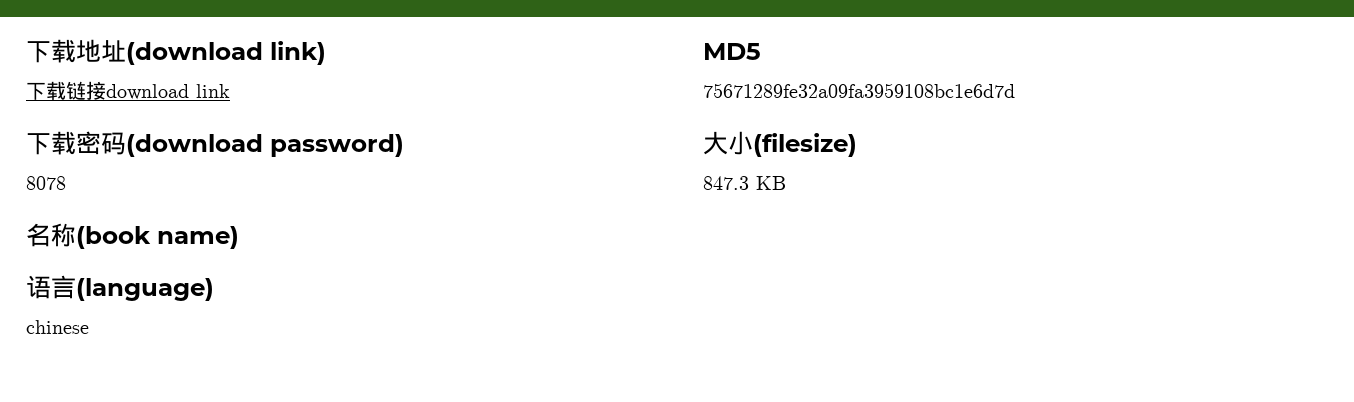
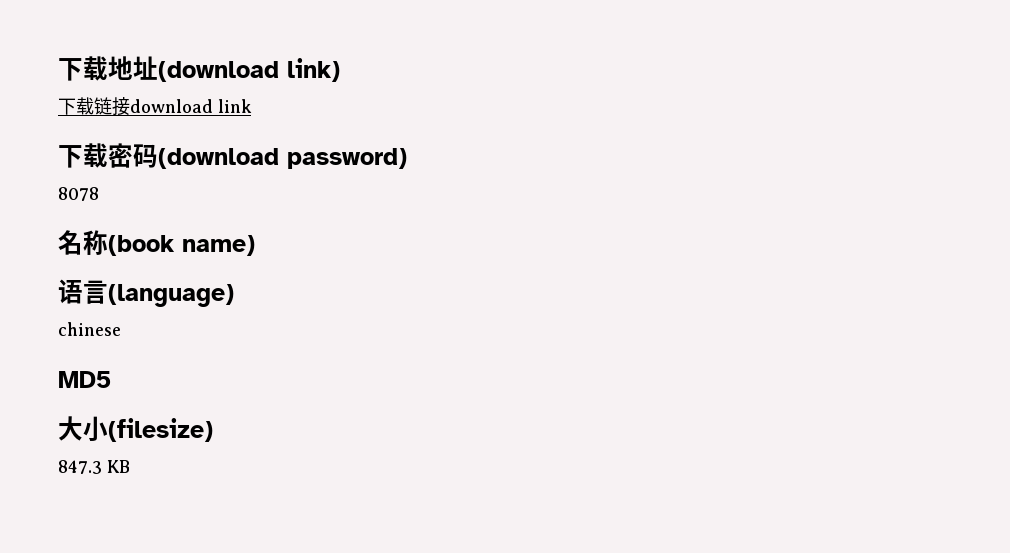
- 75671289fe32a09fa3959108bc1e6d7d

